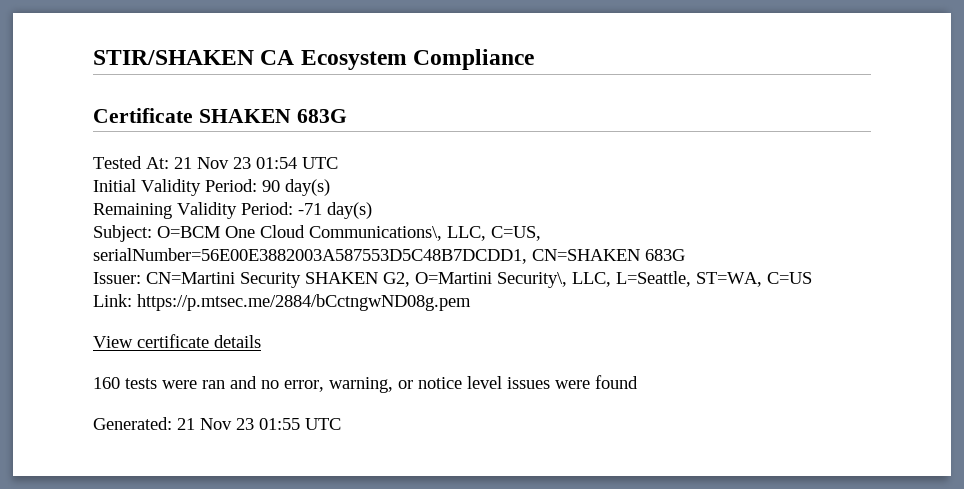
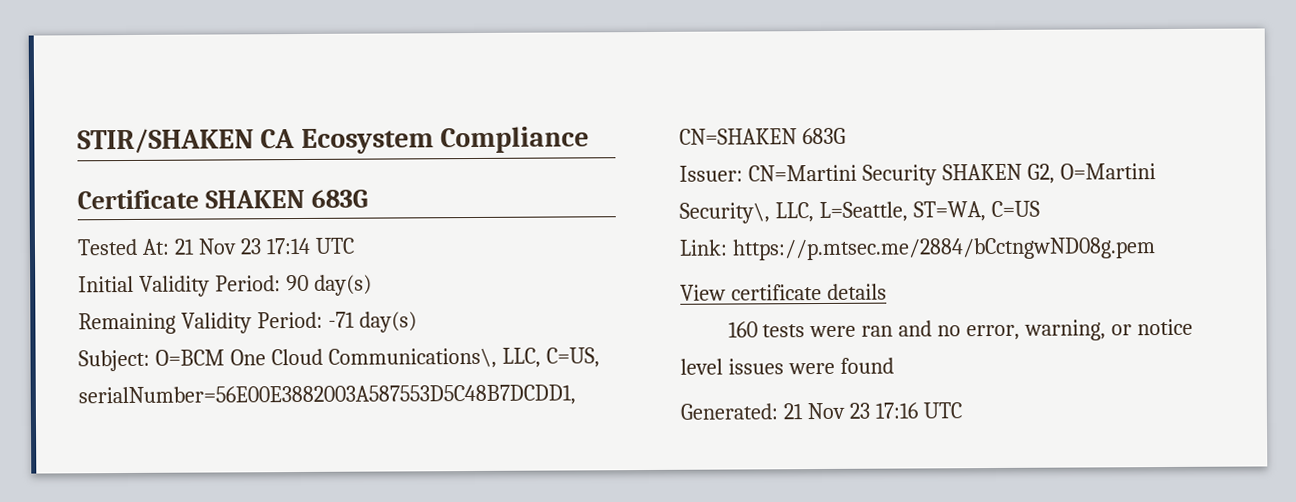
- Tested At: 21 Nov 23 01:54 UTC
+ Tested At: 21 Nov 23 17:14 UTC
- Generated: 21 Nov 23 01:55 UTC
+ Generated: 21 Nov 23 17:16 UTC

